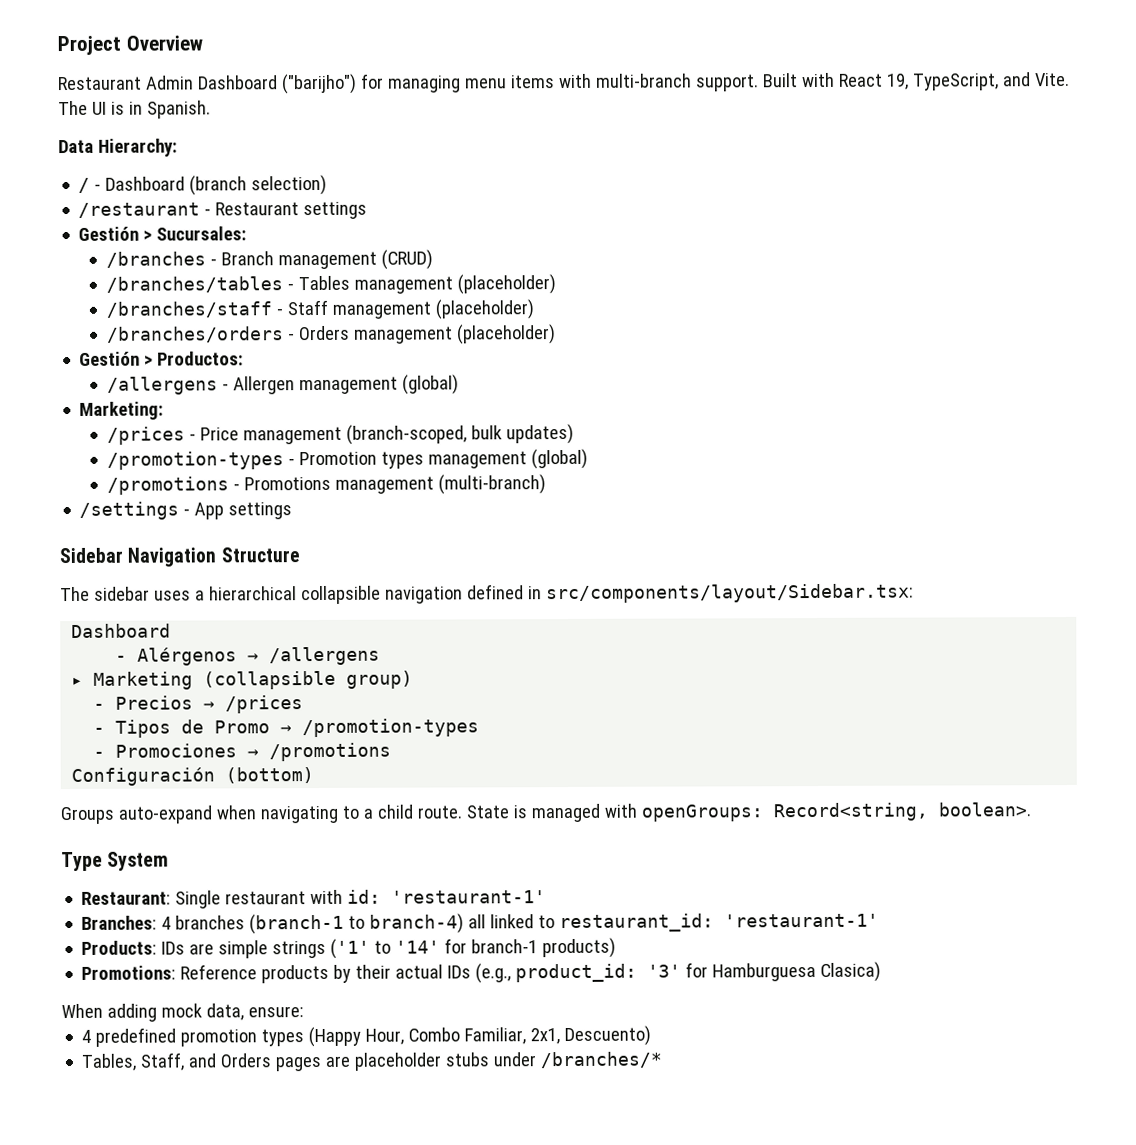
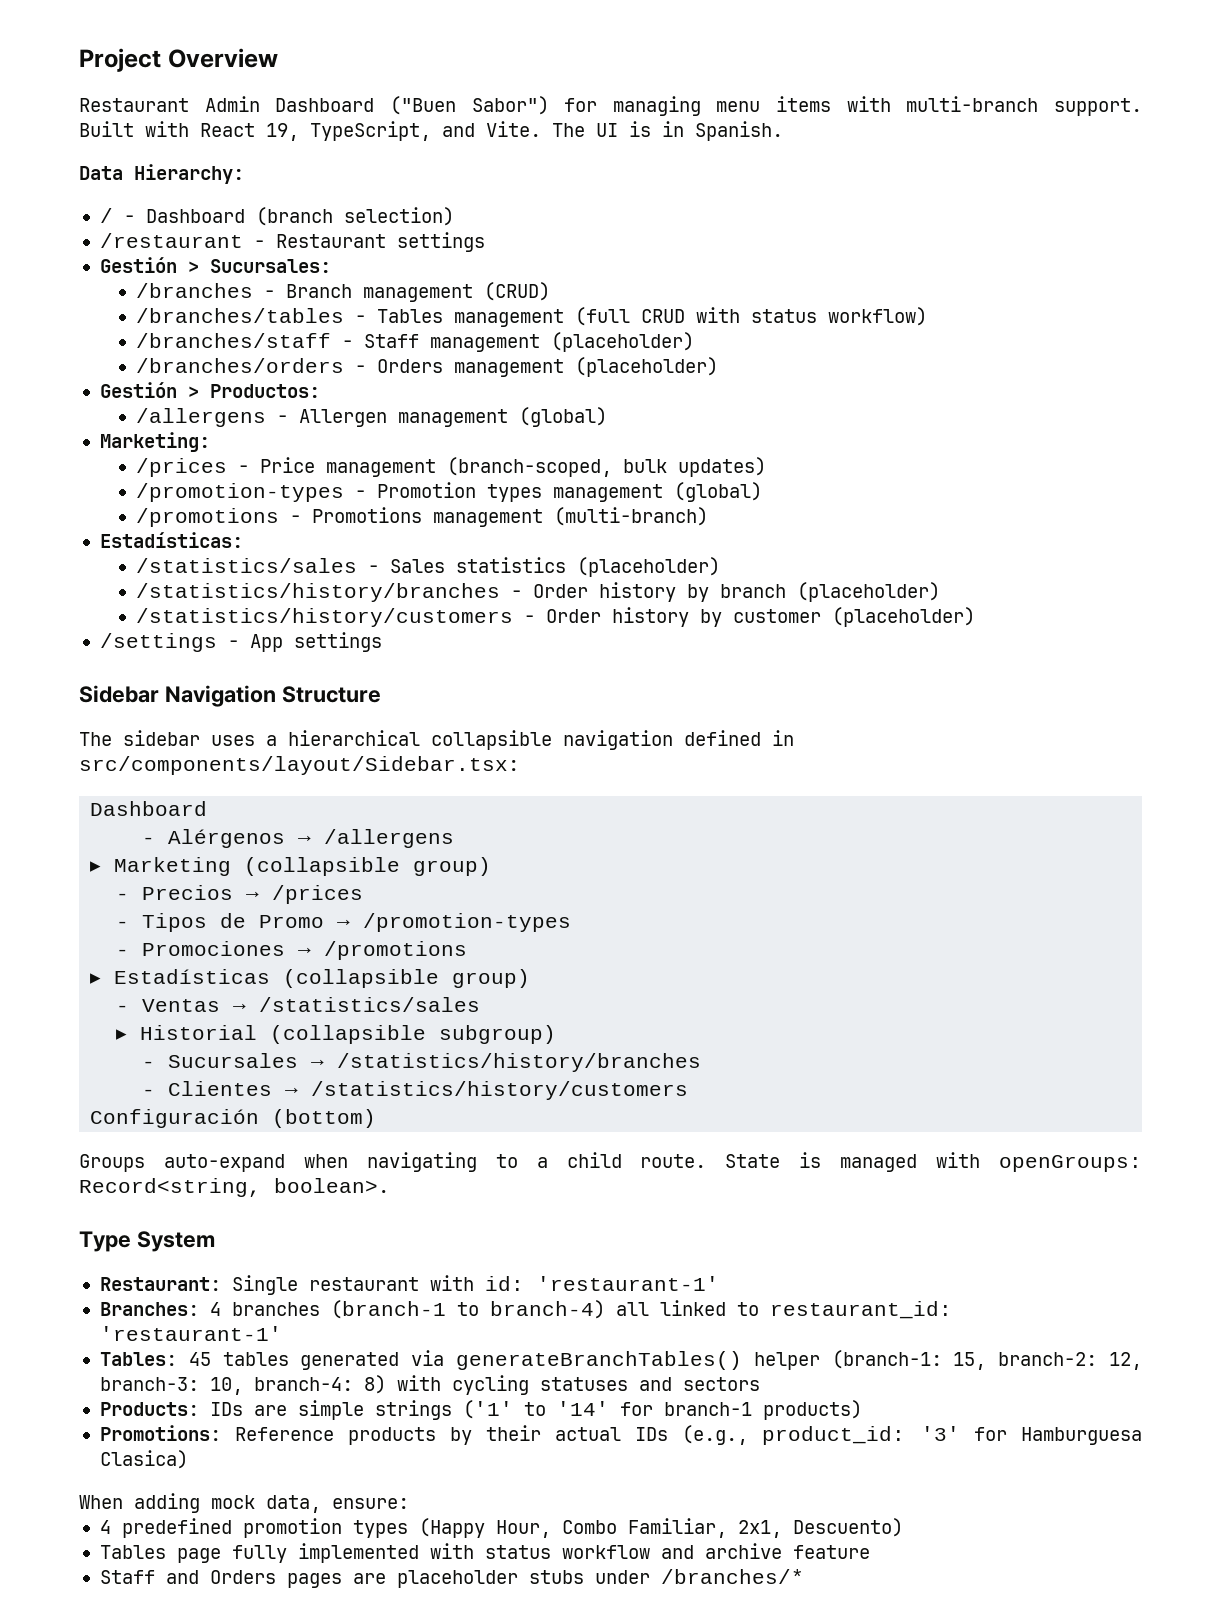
- Restaurant Admin Dashboard ("barijho") for managing menu items with multi-branch support.
+ Restaurant Admin Dashboard ("Buen Sabor") for managing menu items with multi-branch support.
- /branches/tables - Tables management (placeholder)
+ /branches/tables - Tables management (full CRUD with status workflow)
+ Estadísticas:
+ /statistics/sales - Sales statistics (placeholder)
+ /statistics/history/branches - Order history by branch (placeholder)
+ /statistics/history/customers - Order history by customer (placeholder)
+ ▸ Estadísticas (collapsible group)
+ - Ventas → /statistics/sales
+ ▸ Historial (collapsible subgroup)
+ - Sucursales → /statistics/history/branches
+ - Clientes → /statistics/history/customers
+ Tables: 45 tables generated via generateBranchTables() helper (branch-1: 15, branch-2: 12, branch-3: 10, branch-4: 8) with cycling statuses and sectors
- Tables, Staff, and Orders pages are placeholder stubs under /branches/*
+ Tables page fully implemented with status workflow and archive feature
+ Staff and Orders pages are placeholder stubs under /branches/*

